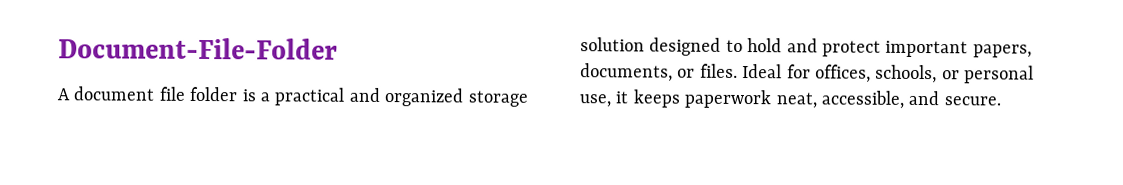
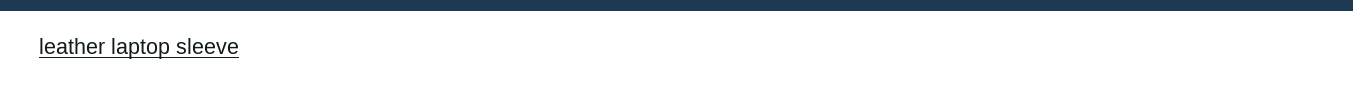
- Document-File-Folder
- A document file folder is a practical and organized storage solution designed to hold and protect important papers, documents, or files. Ideal for offices, schools, or personal use, it keeps paperwork neat, accessible, and secure.
+ leather laptop sleeve

